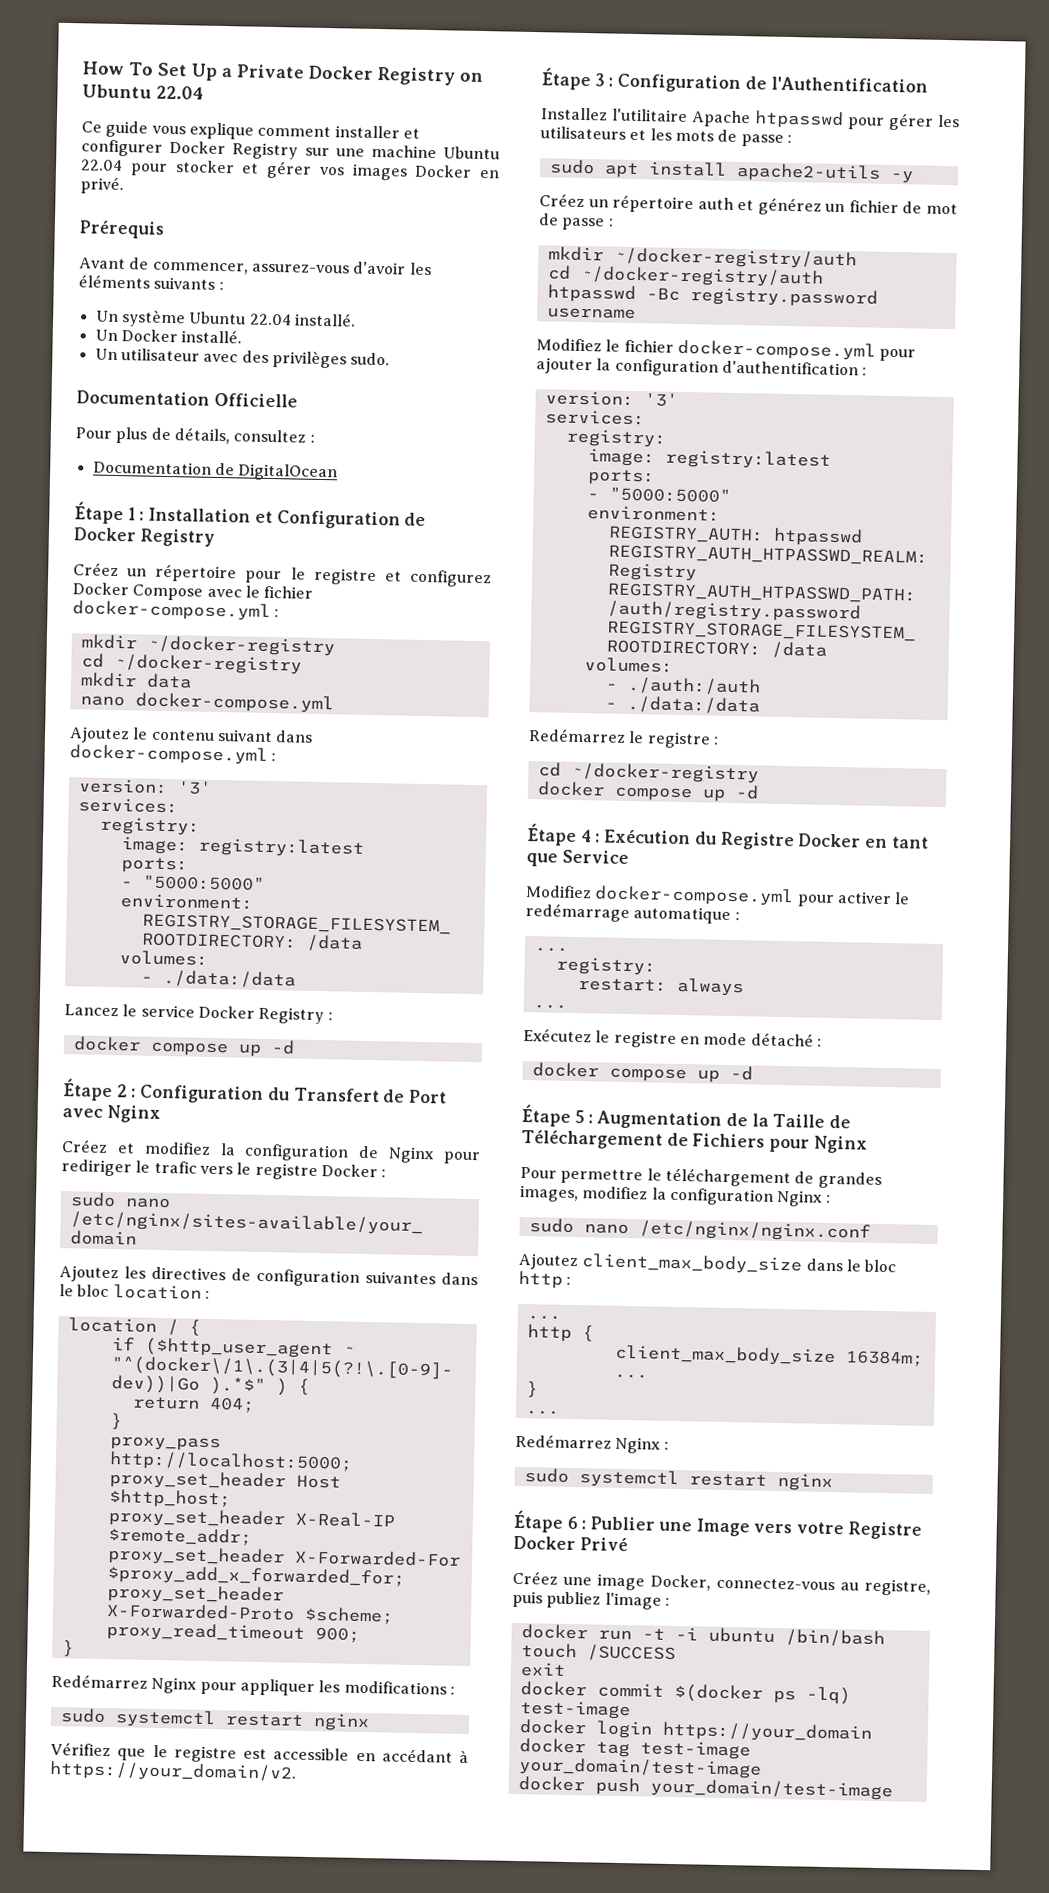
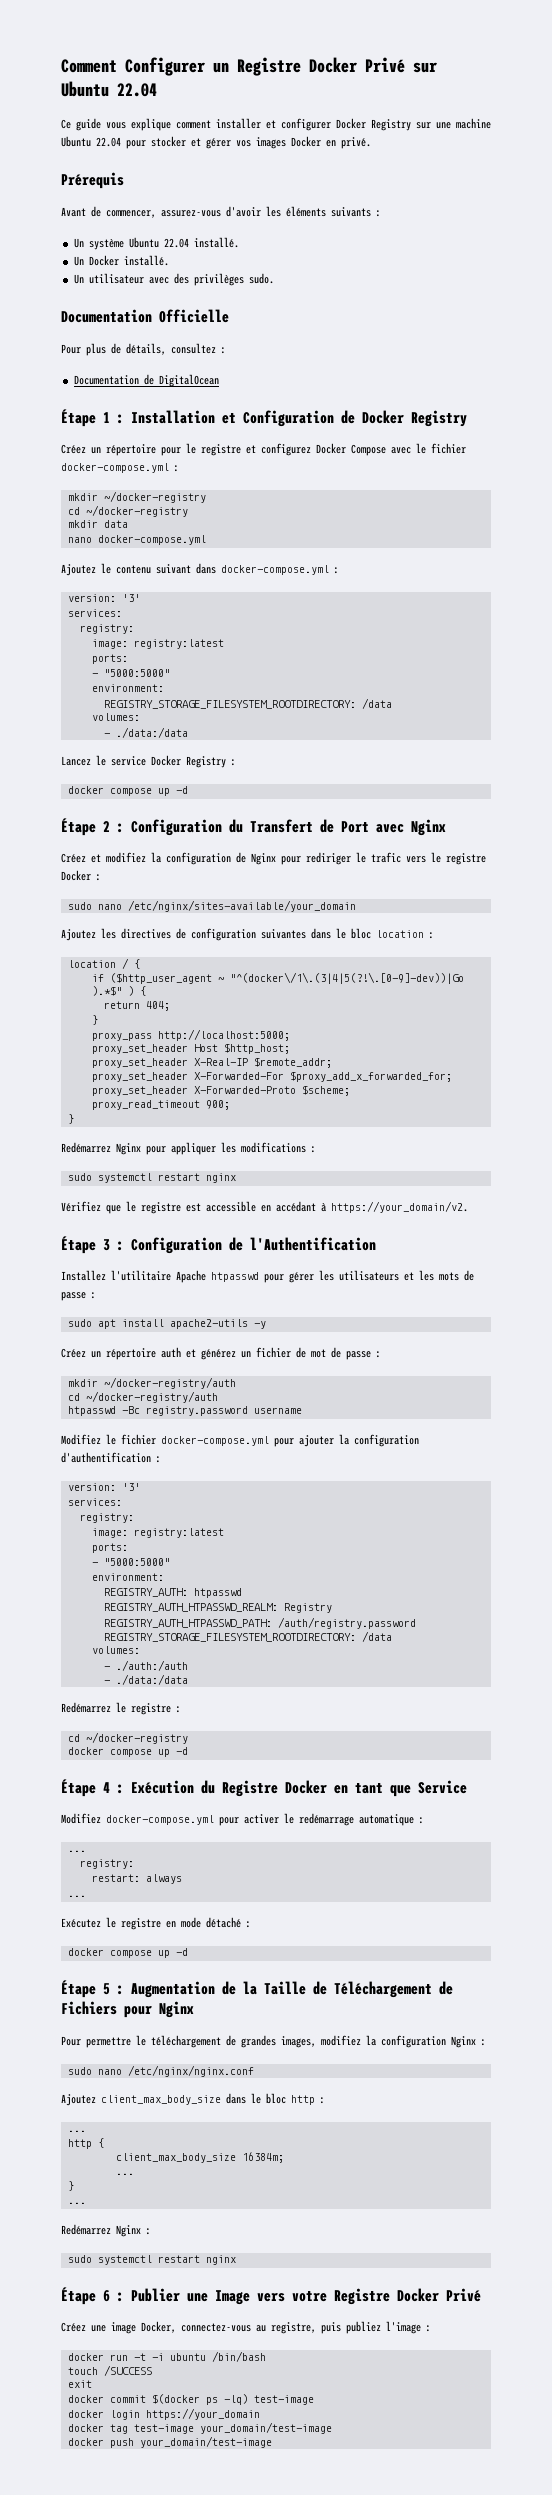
- How To Set Up a Private Docker Registry on Ubuntu 22.04
+ Comment Configurer un Registre Docker Privé sur Ubuntu 22.04

